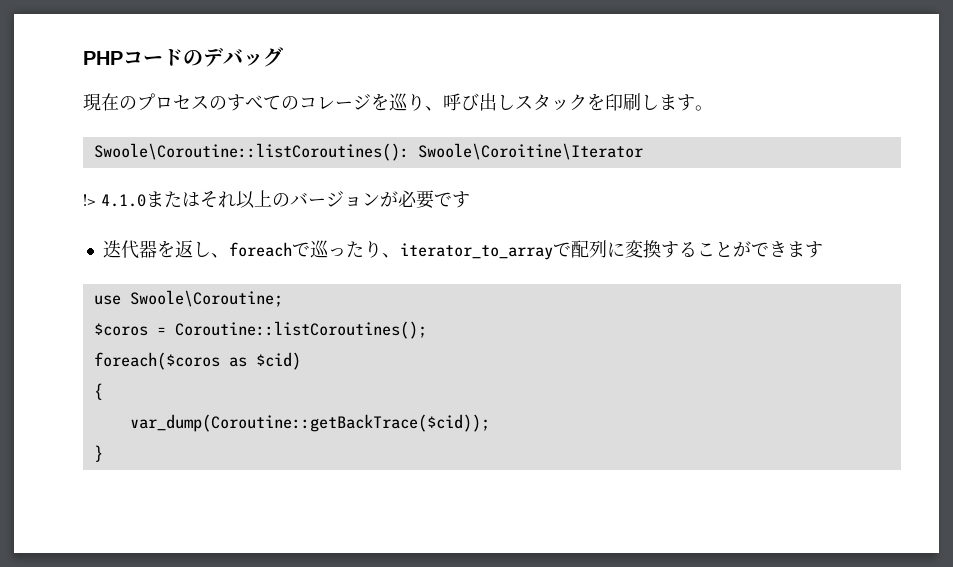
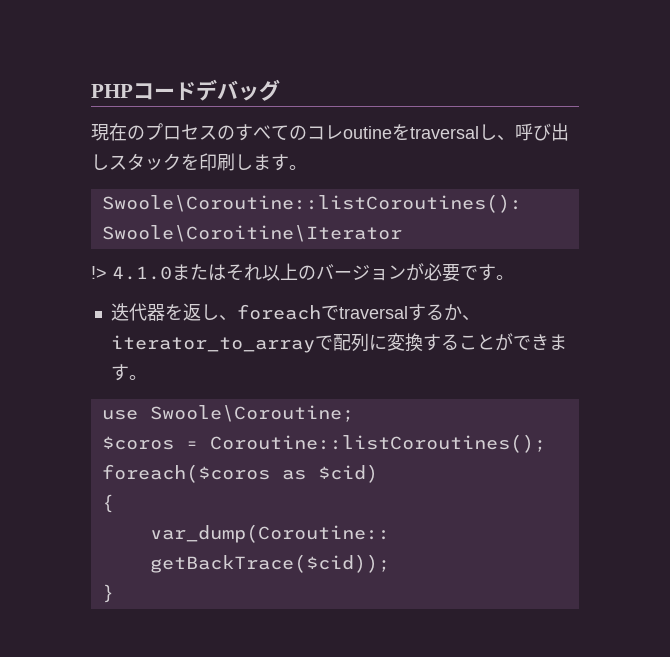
- PHPコードのデバッグ
+ PHPコードデバッグ
- 現在のプロセスのすべてのコレージを巡り、呼び出しスタックを印刷します。
+ 現在のプロセスのすべてのコレoutineをtraversalし、呼び出しスタックを印刷します。
- !> 4.1.0またはそれ以上のバージョンが必要です
+ !> 4.1.0またはそれ以上のバージョンが必要です。
- 迭代器を返し、foreachで巡ったり、iterator_to_arrayで配列に変換することができます
+ 迭代器を返し、foreachでtraversalするか、iterator_to_arrayで配列に変換することができます。

